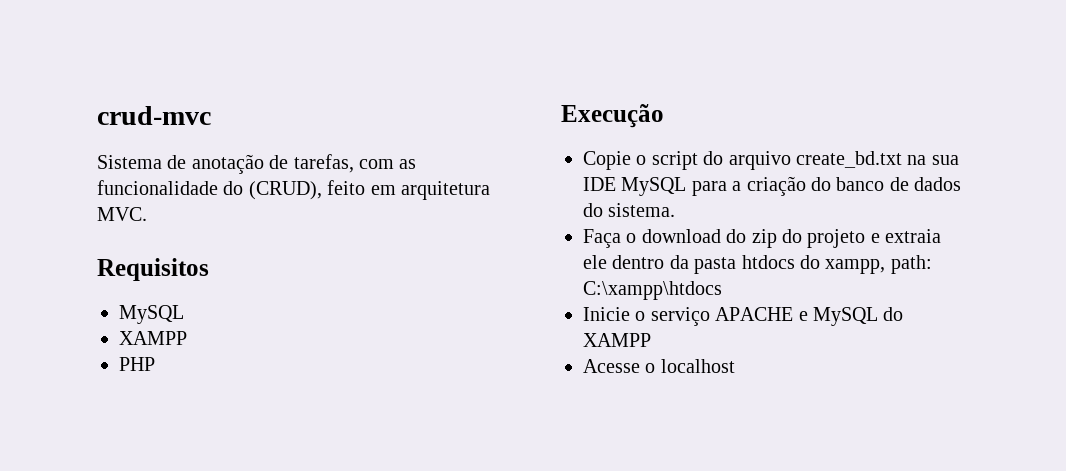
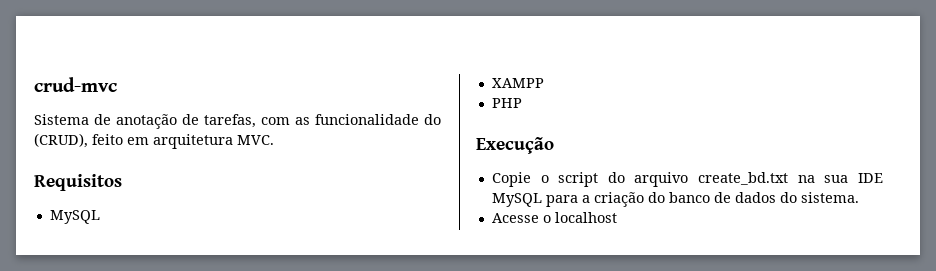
- Faça o download do zip do projeto e extraia ele dentro da pasta htdocs do xampp, path: C:\xampp\htdocs
- Inicie o serviço APACHE e MySQL do XAMPP

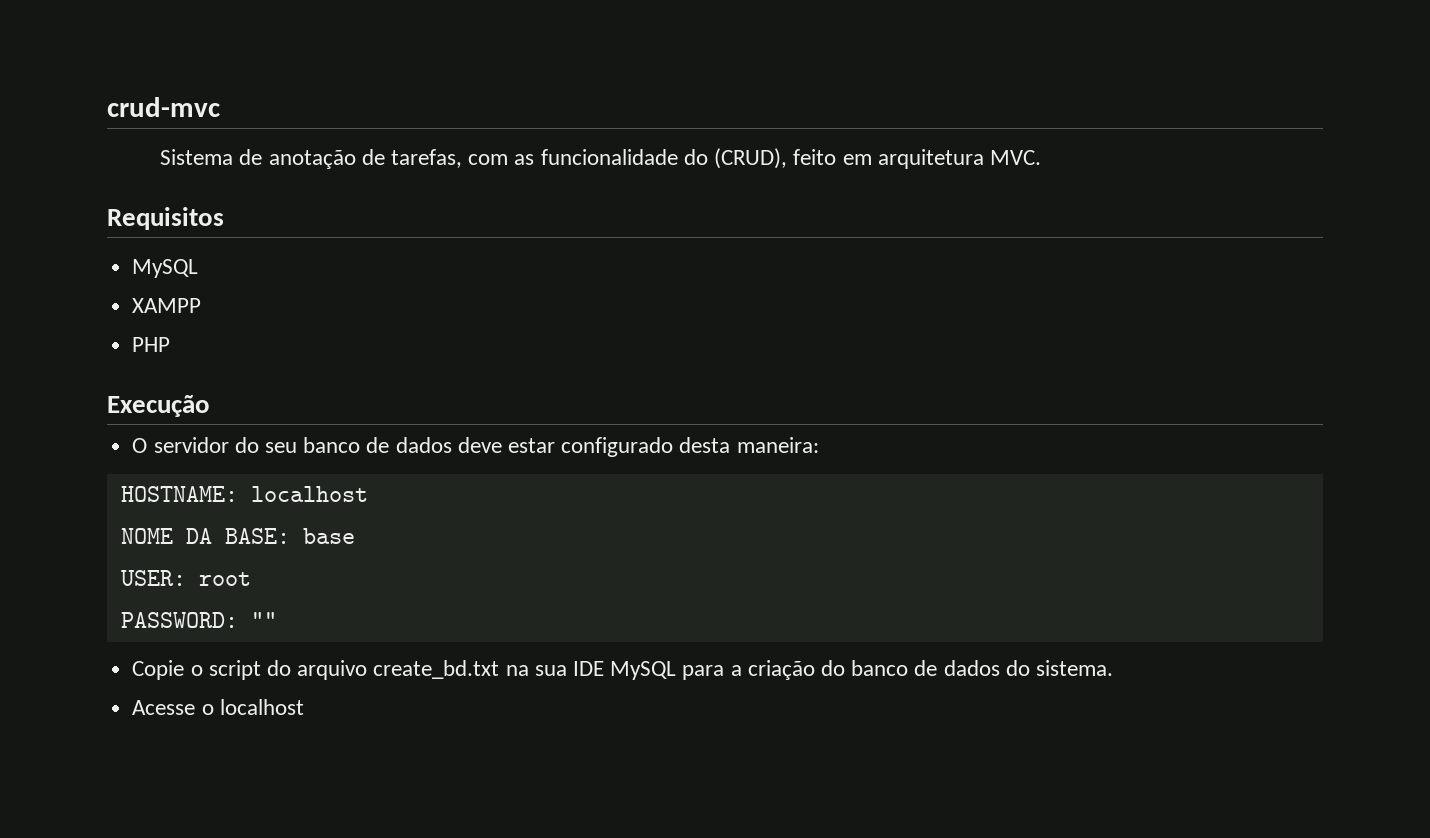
+ O servidor do seu banco de dados deve estar configurado desta maneira:
+ HOSTNAME: localhost
+ NOME DA BASE: base
+ USER: root
+ PASSWORD: ""

